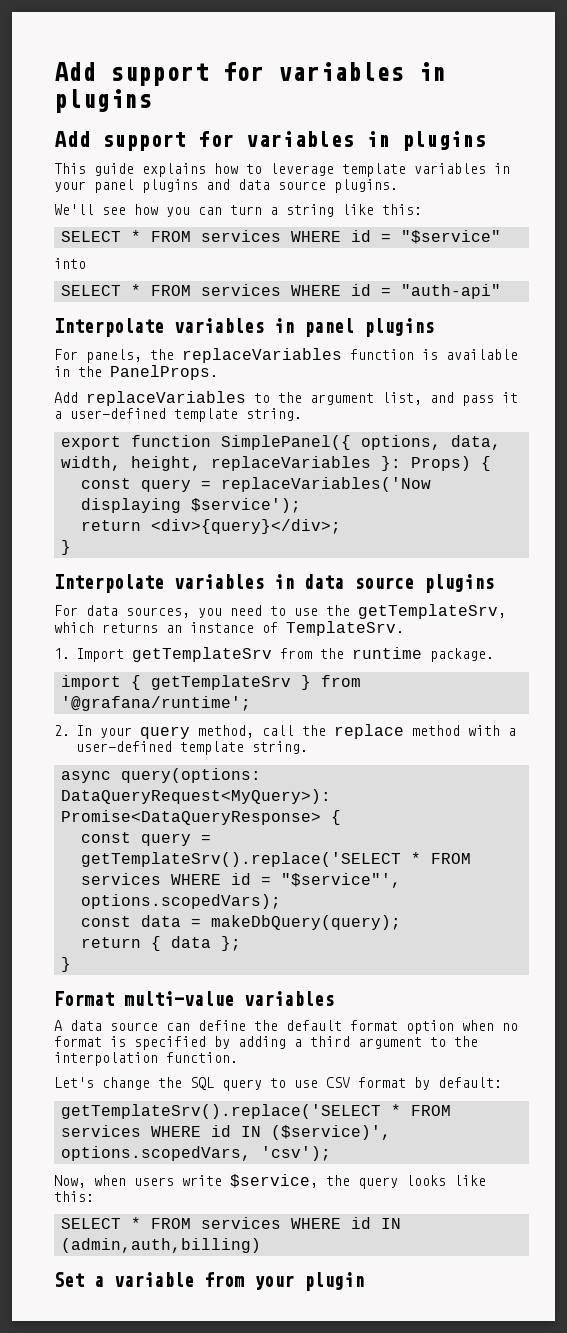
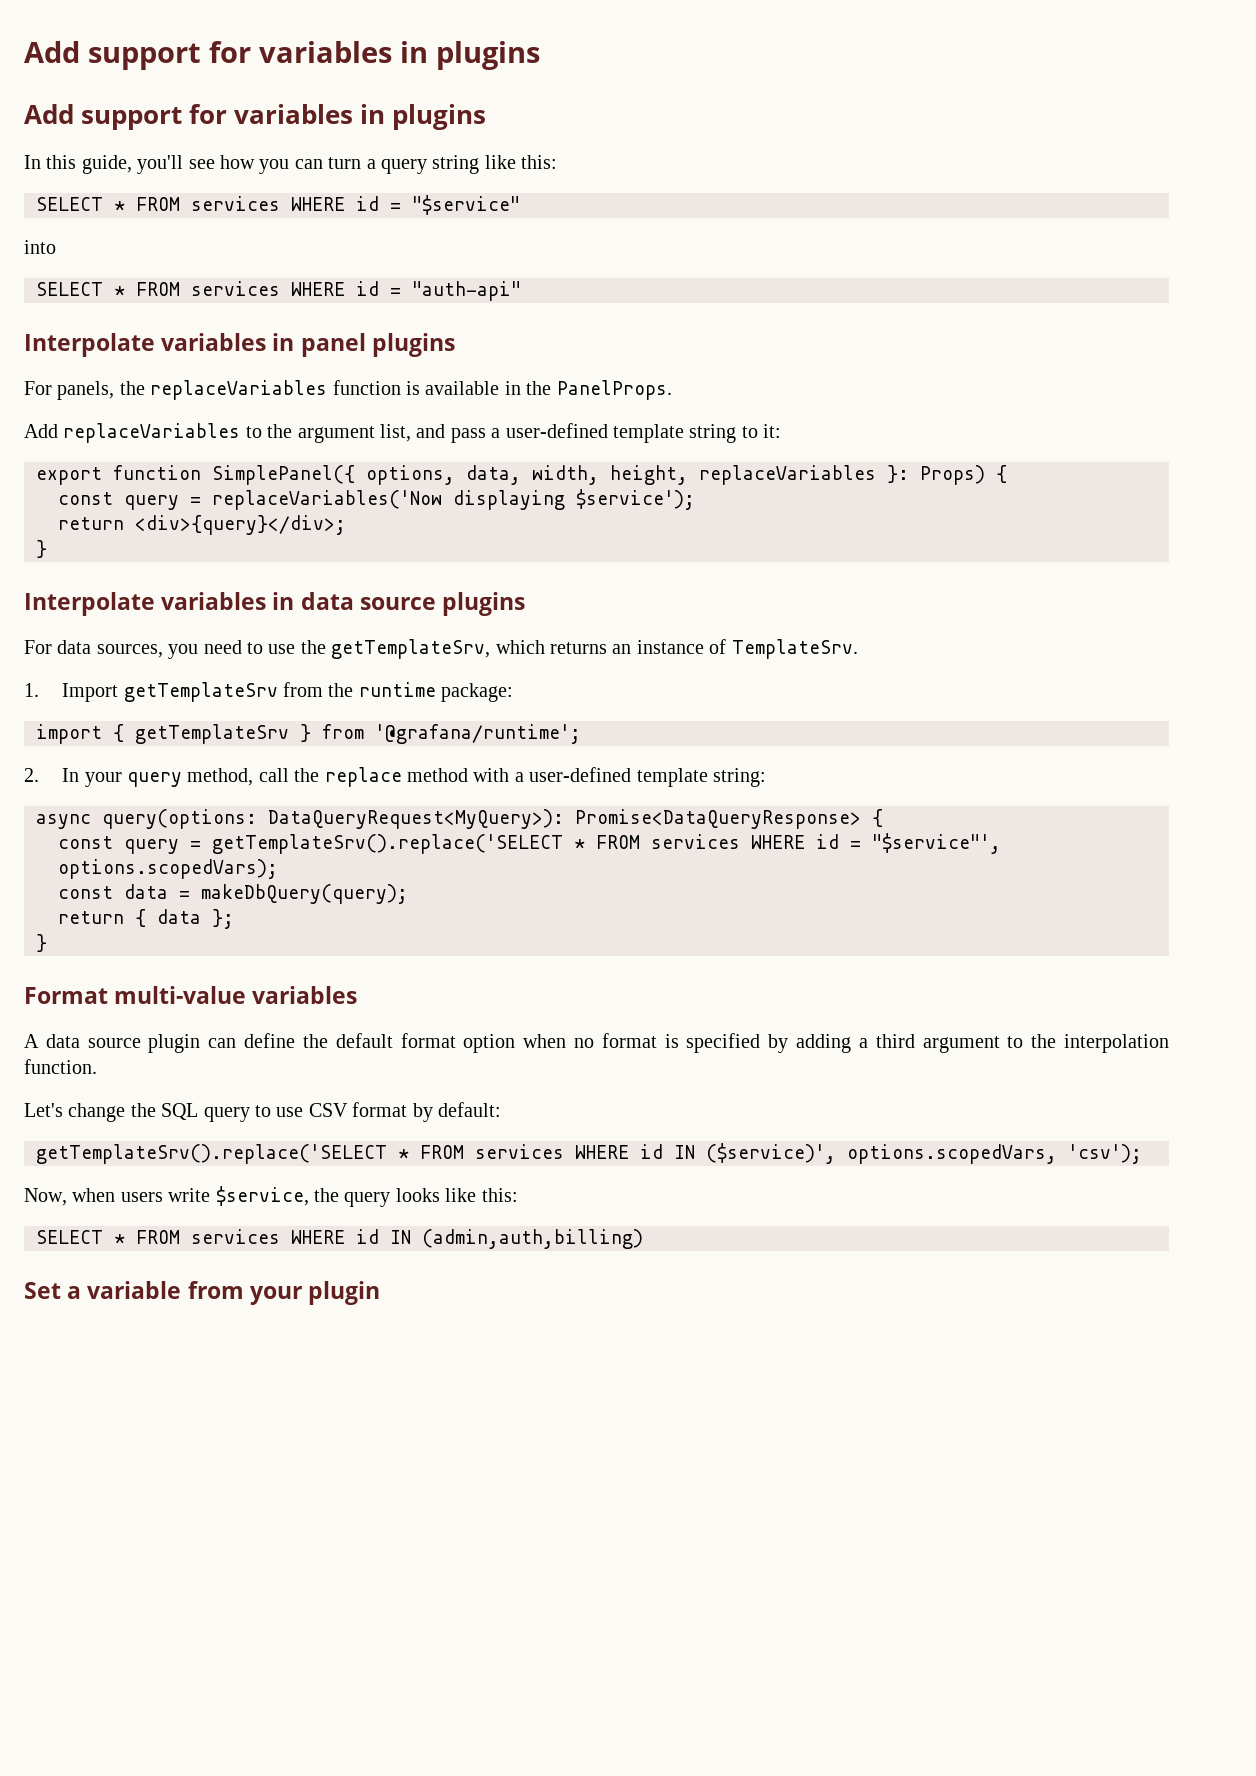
- This guide explains how to leverage template variables in your panel plugins and data source plugins.
- We'll see how you can turn a string like this:
+ In this guide, you'll see how you can turn a query string like this:
- Add replaceVariables to the argument list, and pass it a user-defined template string.
+ Add replaceVariables to the argument list, and pass a user-defined template string to it:
- 1. Import getTemplateSrv from the runtime package.
+ 1. Import getTemplateSrv from the runtime package:
- 2. In your query method, call the replace method with a user-defined template string.
+ 2. In your query method, call the replace method with a user-defined template string:
- A data source can define the default format option when no format is specified by adding a third argument to the interpolation function.
+ A data source plugin can define the default format option when no format is specified by adding a third argument to the interpolation function.

